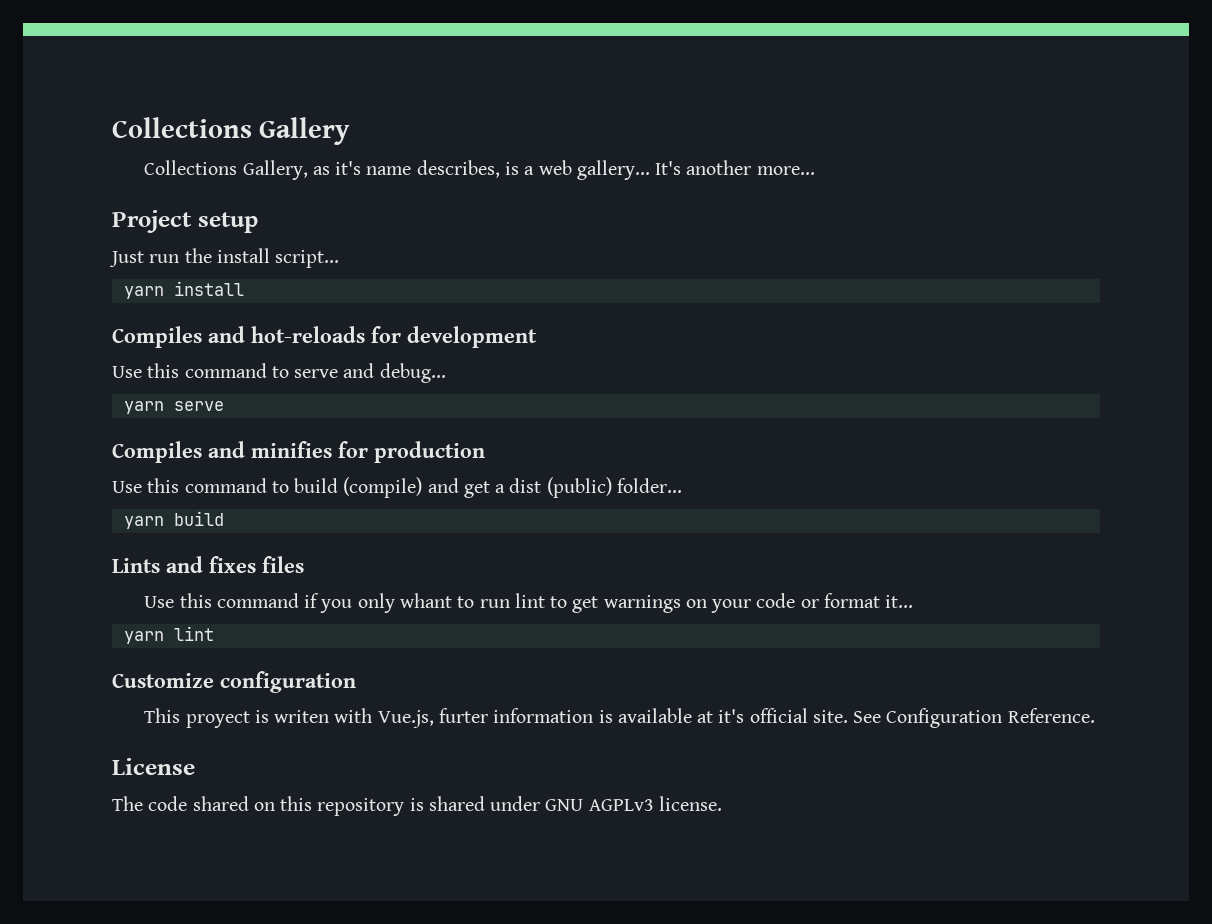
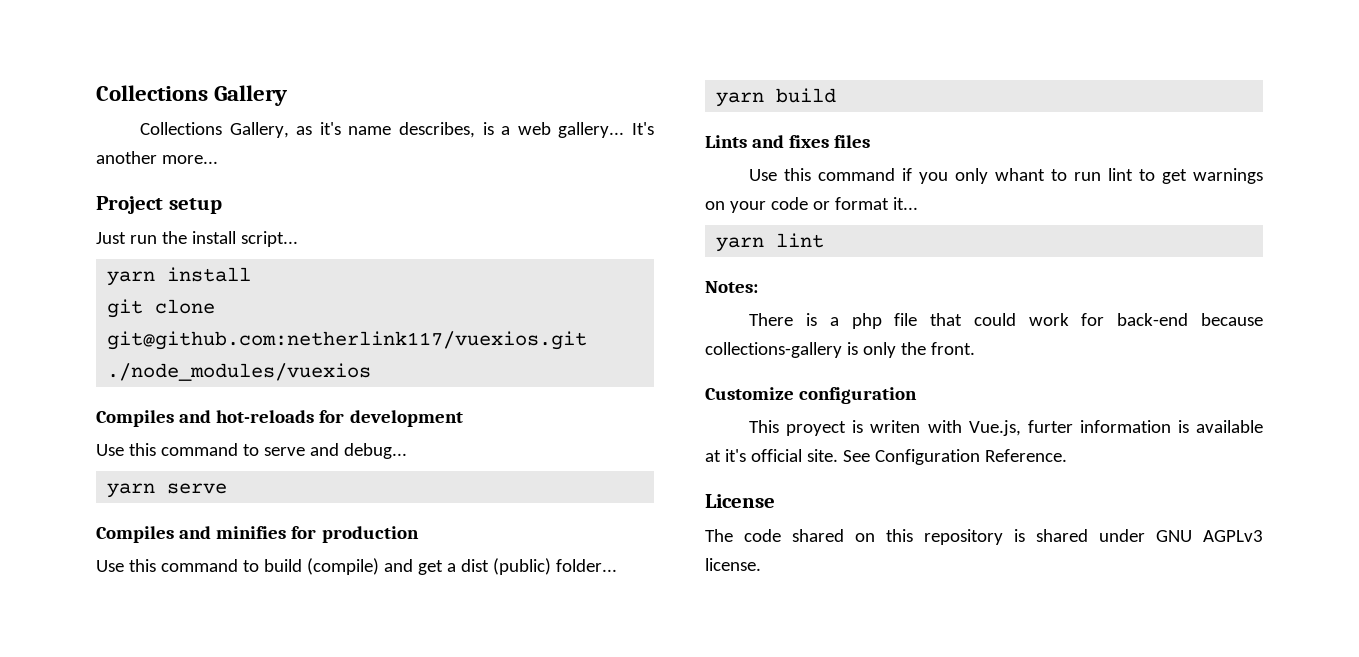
+ git clone git@github.com:netherlink117/vuexios.git ./node_modules/vuexios
+ Notes:
+ There is a php file that could work for back-end because collections-gallery is only the front.

